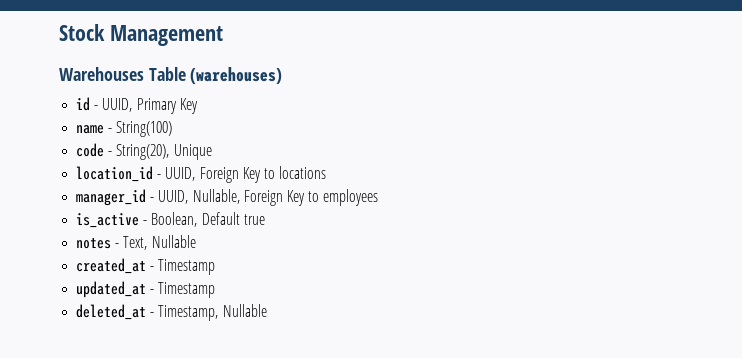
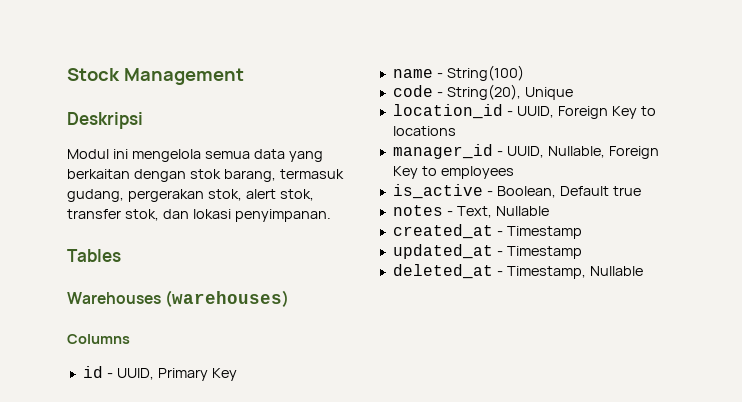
+ Deskripsi
+ Modul ini mengelola semua data yang berkaitan dengan stok barang, termasuk gudang, pergerakan stok, alert stok, transfer stok, dan lokasi penyimpanan.
+ Tables
- Warehouses Table (warehouses)
+ Warehouses (warehouses)
+ Columns

